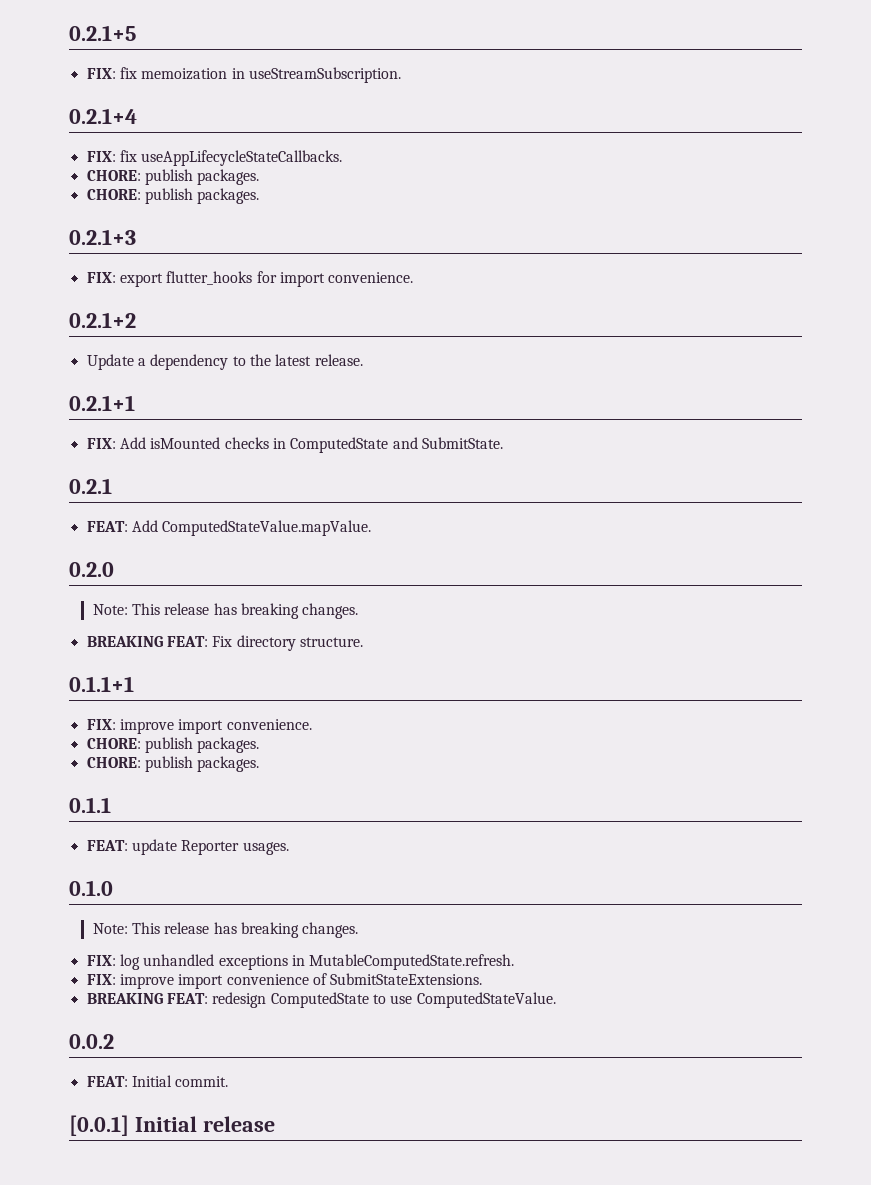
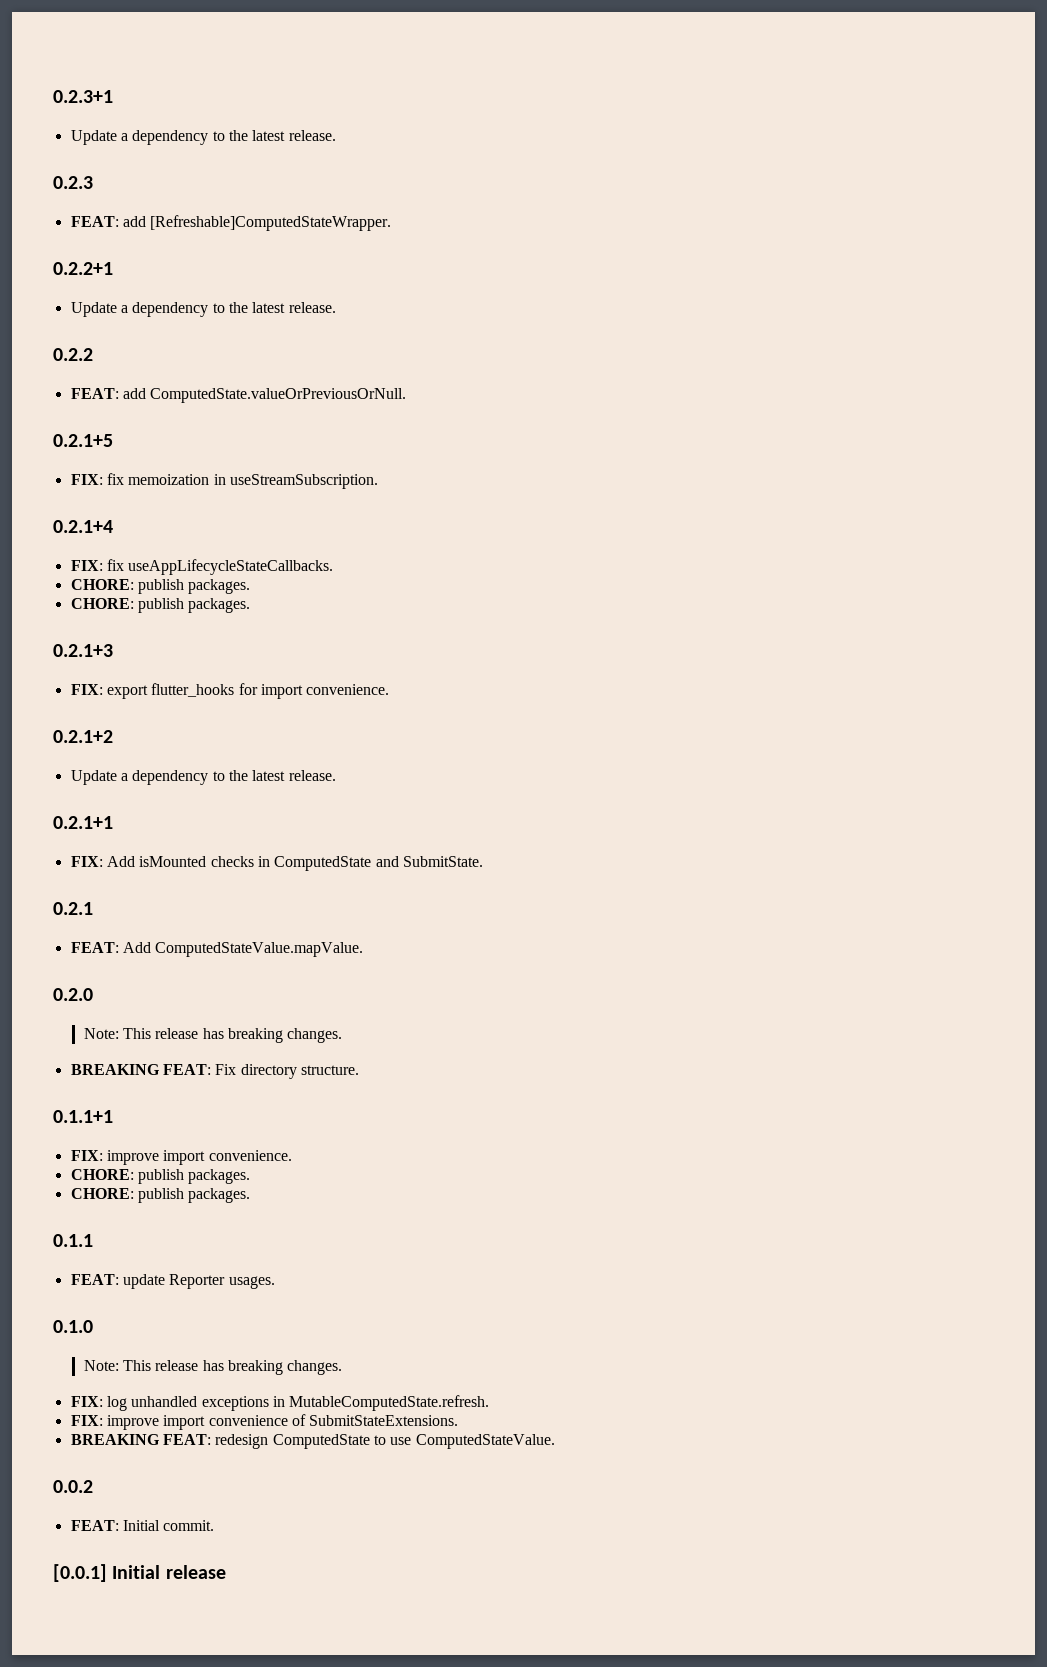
+ 0.2.3+1
+ Update a dependency to the latest release.
+ 0.2.3
+ FEAT: add [Refreshable]ComputedStateWrapper.
+ 0.2.2+1
+ Update a dependency to the latest release.
+ 0.2.2
+ FEAT: add ComputedState.valueOrPreviousOrNull.

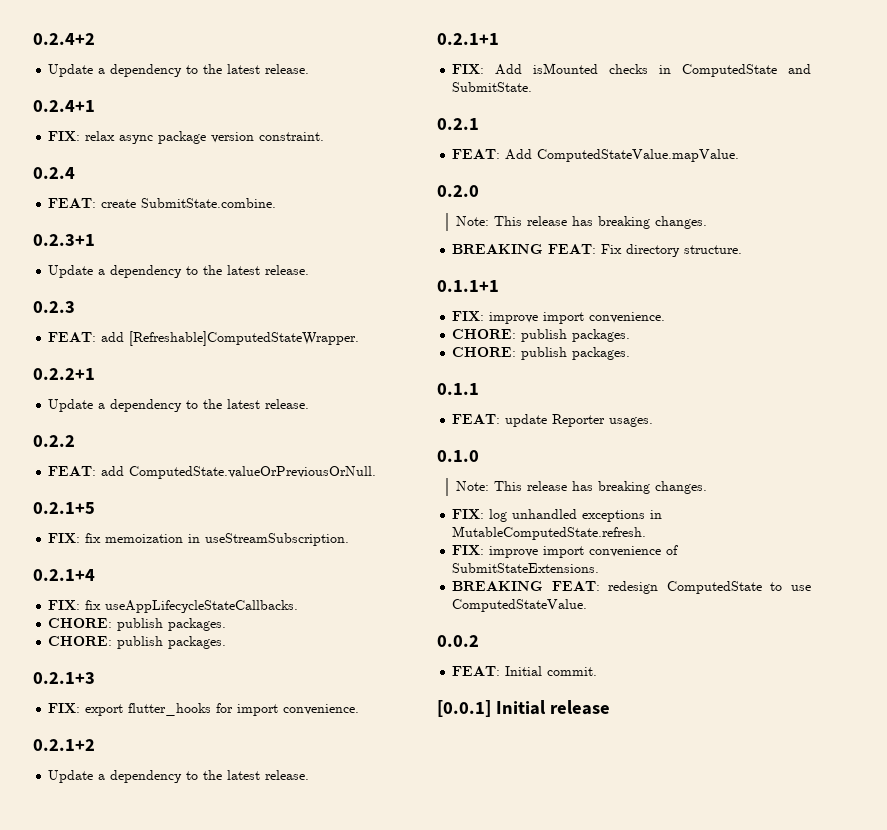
+ 0.2.4+2
+ Update a dependency to the latest release.
+ 0.2.4+1
+ FIX: relax async package version constraint.
+ 0.2.4
+ FEAT: create SubmitState.combine.

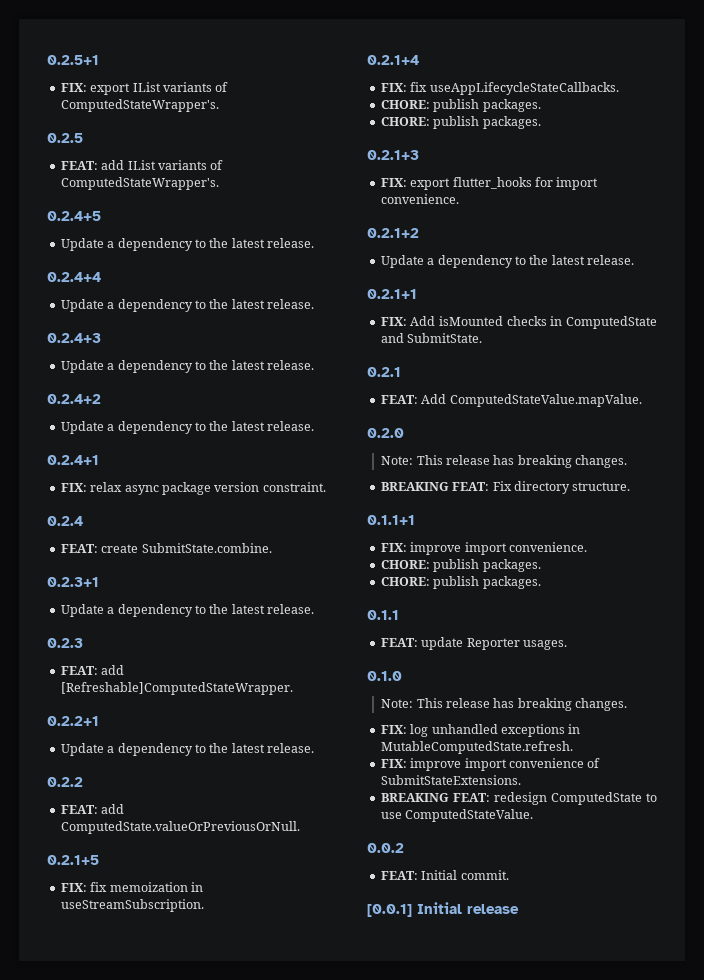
+ 0.2.5+1
+ FIX: export IList variants of ComputedStateWrapper's.
+ 0.2.5
+ FEAT: add IList variants of ComputedStateWrapper's.
+ 0.2.4+5
+ Update a dependency to the latest release.
+ 0.2.4+4
+ Update a dependency to the latest release.
+ 0.2.4+3
+ Update a dependency to the latest release.

